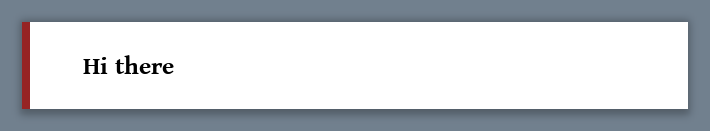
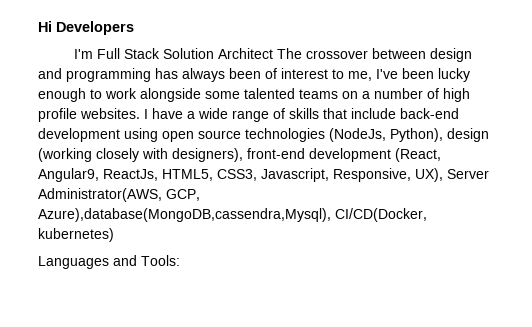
- Hi there
+ Hi Developers
+ I'm Full Stack Solution Architect The crossover between design and programming has always been of interest to me, I've been lucky enough to work alongside some talented teams on a number of high profile websites. I have a wide range of skills that include back-end development using open source technologies (NodeJs, Python), design (working closely with designers), front-end development (React, Angular9, ReactJs, HTML5, CSS3, Javascript, Responsive, UX), Server Administrator(AWS, GCP, Azure),database(MongoDB,cassendra,Mysql), CI/CD(Docker, kubernetes)
+ Languages and Tools:

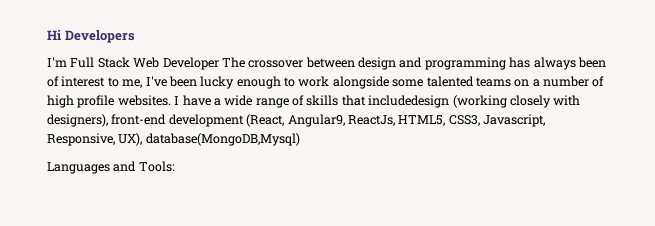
- I'm Full Stack Solution Architect The crossover between design and programming has always been of interest to me, I've been lucky enough to work alongside some talented teams on a number of high profile websites.
+ I'm Full Stack Web Developer The crossover between design and programming has always been of interest to me, I've been lucky enough to work alongside some talented teams on a number of high profile websites.
- I have a wide range of skills that include back-end development using open source technologies (NodeJs, Python), design (working closely with designers), front-end development (React, Angular9, ReactJs, HTML5, CSS3, Javascript, Responsive, UX), Server Administrator(AWS, GCP, Azure),database(MongoDB,cassendra,Mysql), CI/CD(Docker, kubernetes)
+ I have a wide range of skills that includedesign (working closely with designers), front-end development (React, Angular9, ReactJs, HTML5, CSS3, Javascript, Responsive, UX), database(MongoDB,Mysql)

